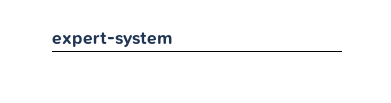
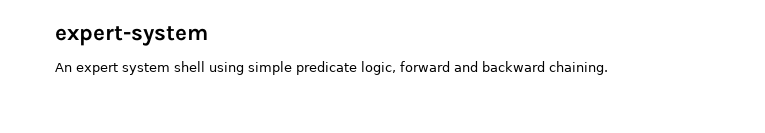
+ An expert system shell using simple predicate logic, forward and backward chaining.

